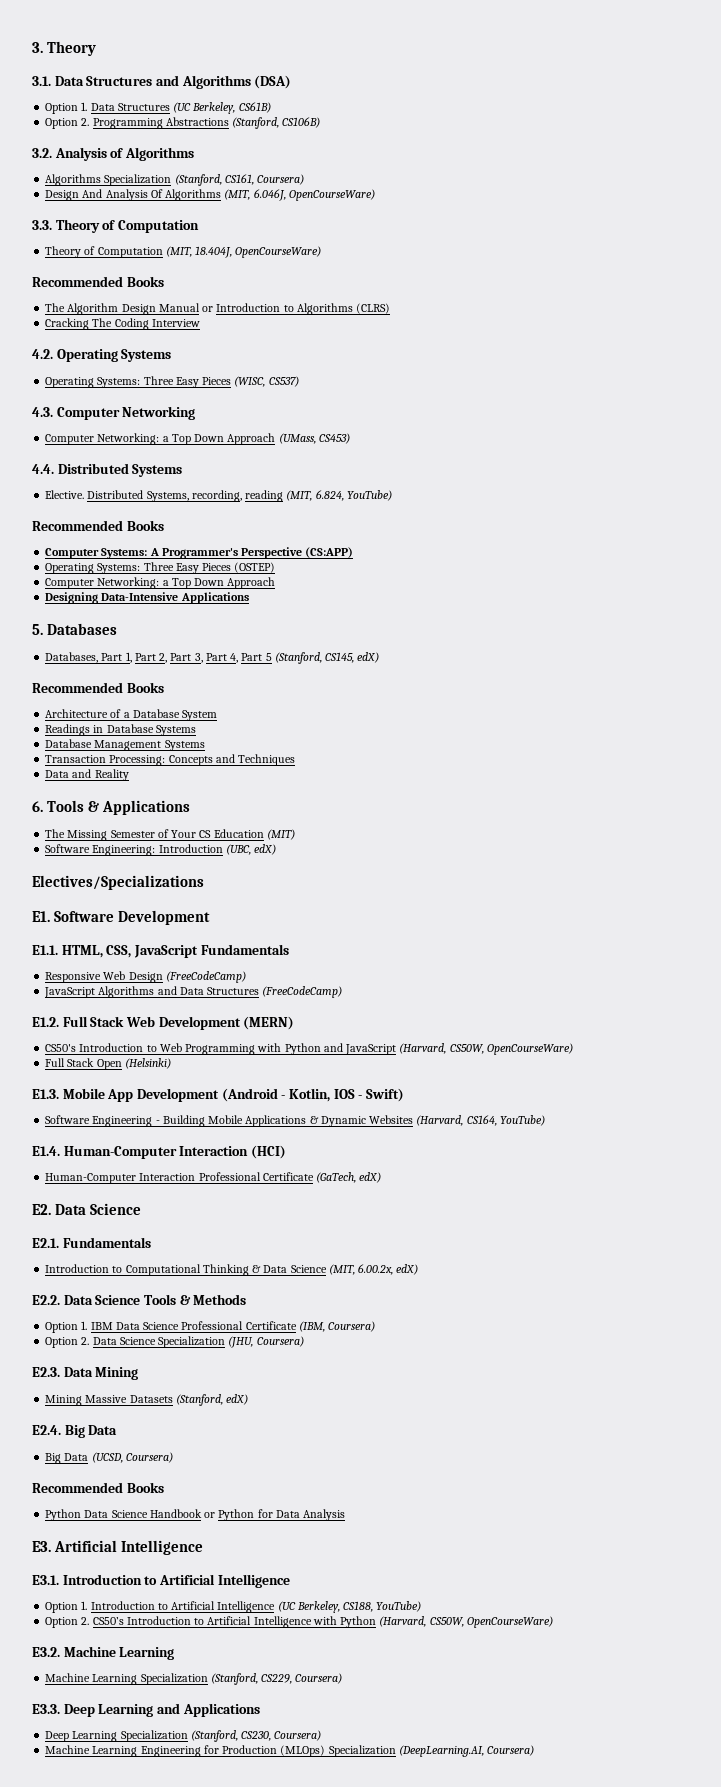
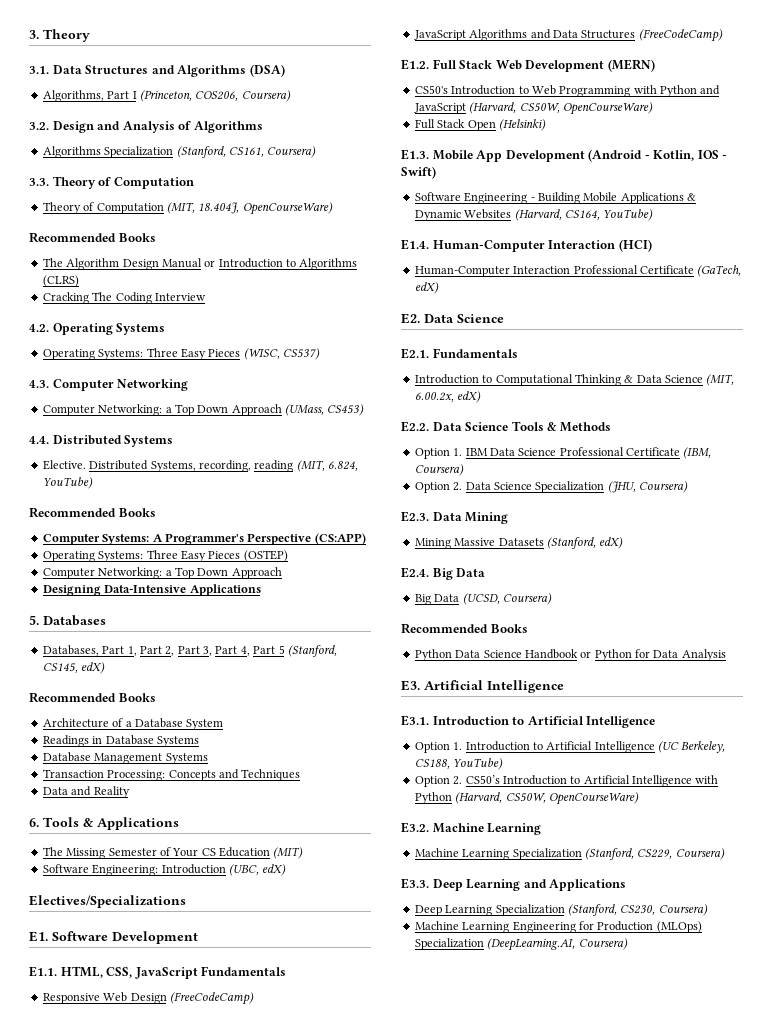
- Option 1. Data Structures (UC Berkeley, CS61B)
- Option 2. Programming Abstractions (Stanford, CS106B)
+ Algorithms, Part I (Princeton, COS206, Coursera)
- 3.2. Analysis of Algorithms
+ 3.2. Design and Analysis of Algorithms
- Design And Analysis Of Algorithms (MIT, 6.046J, OpenCourseWare)

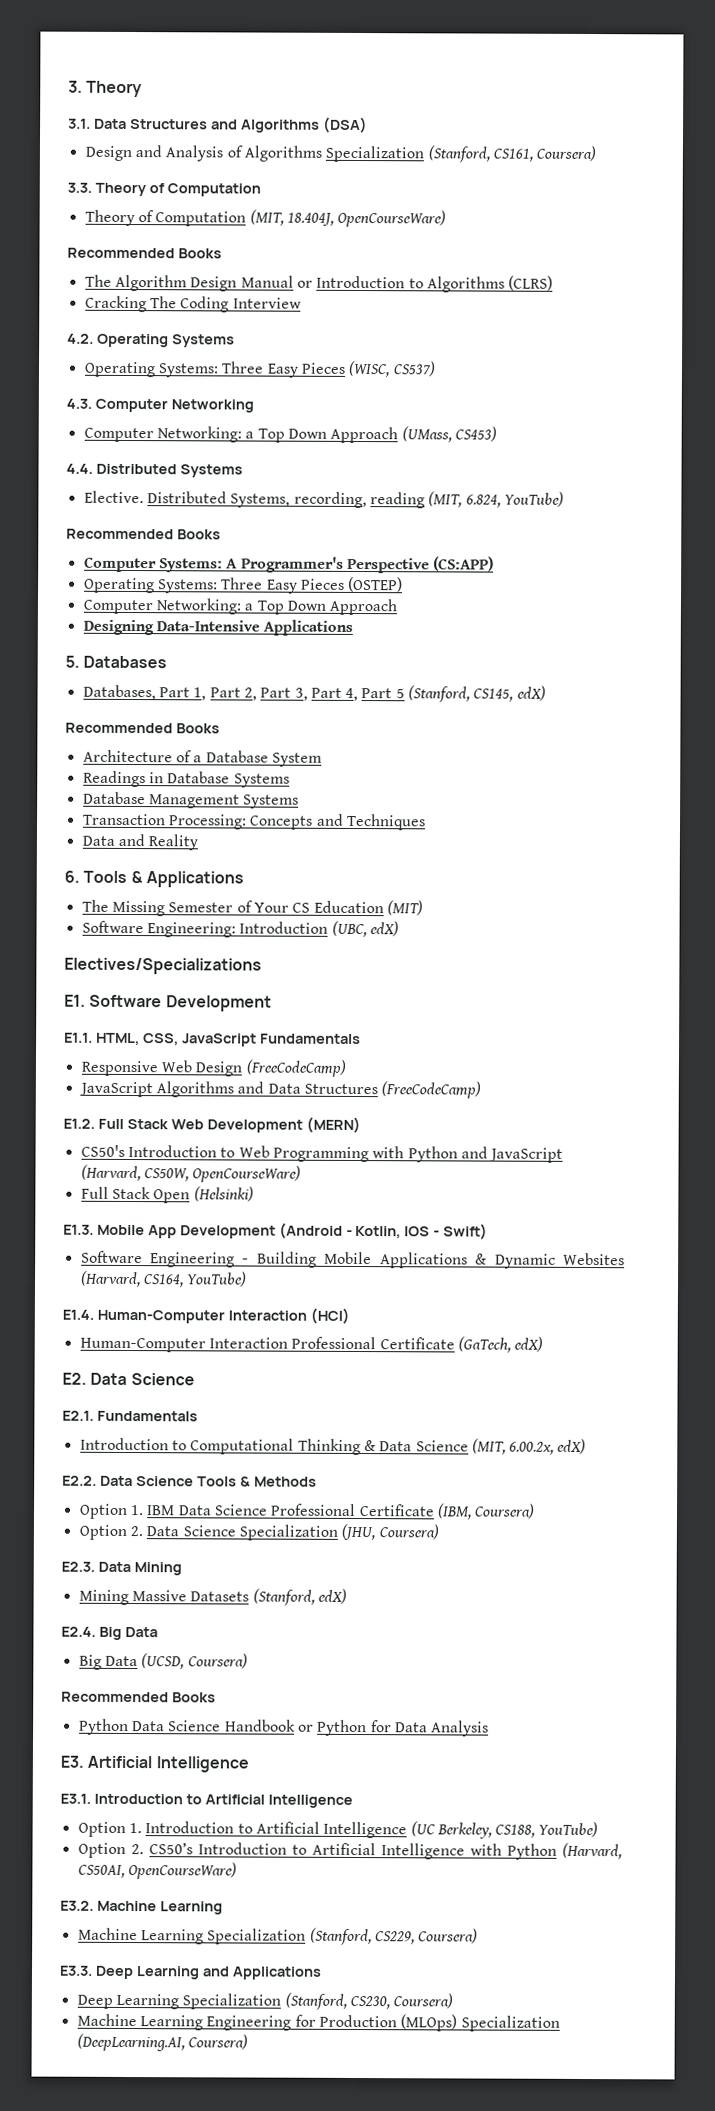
- Algorithms, Part I (Princeton, COS206, Coursera)
- 3.2. Design and Analysis of Algorithms
- Algorithms Specialization (Stanford, CS161, Coursera)
+ Design and Analysis of Algorithms Specialization (Stanford, CS161, Coursera)
- Option 2. CS50’s Introduction to Artificial Intelligence with Python (Harvard, CS50W, OpenCourseWare)
+ Option 2. CS50’s Introduction to Artificial Intelligence with Python (Harvard, CS50AI, OpenCourseWare)

